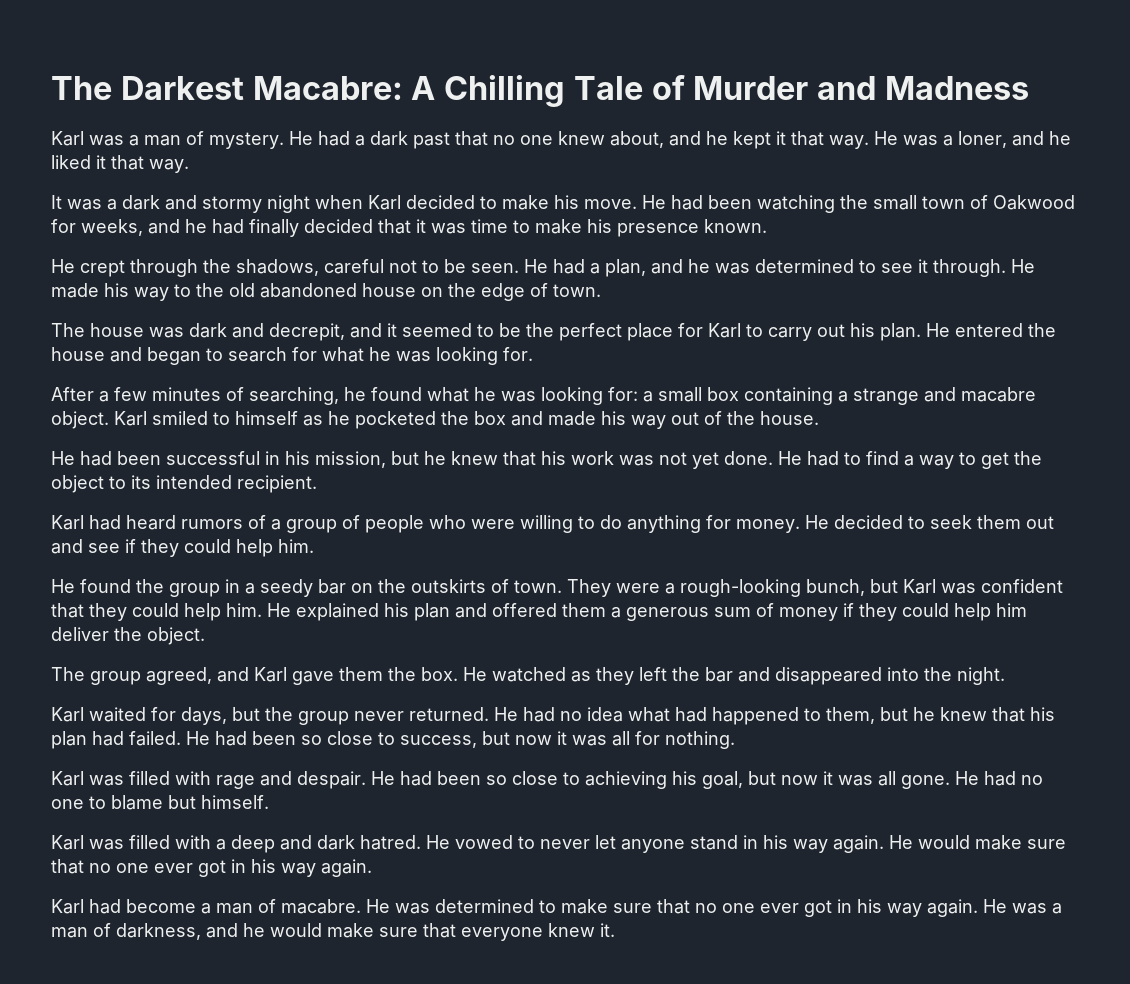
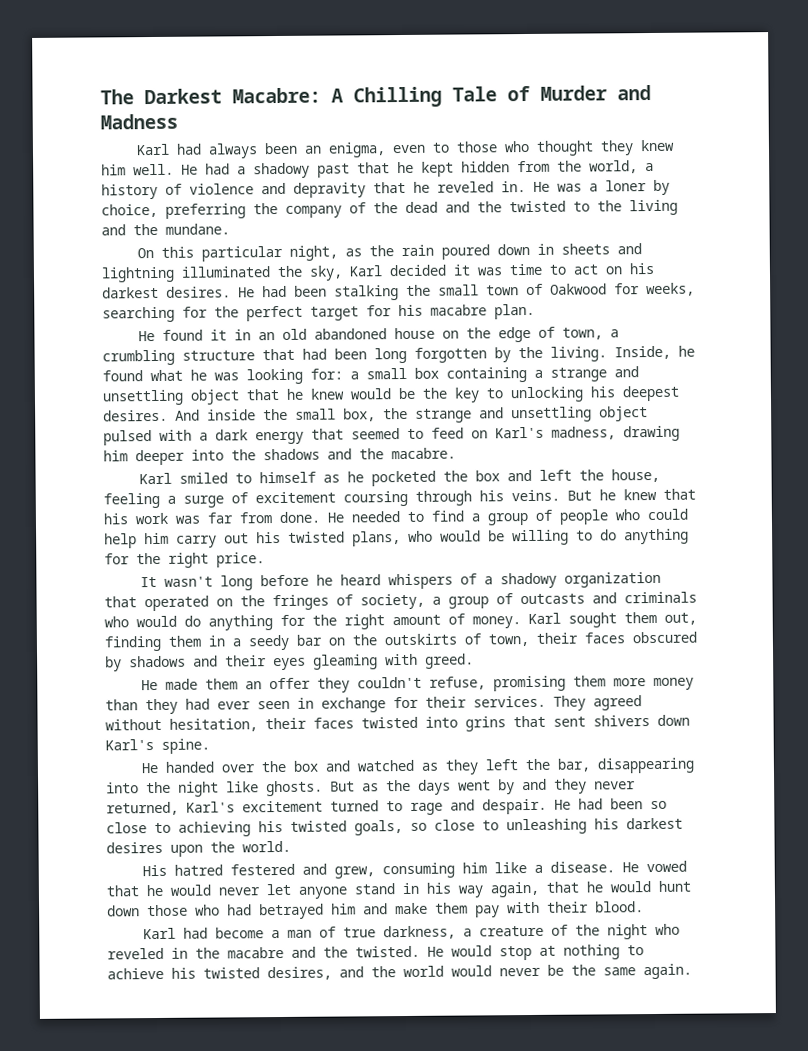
- Karl was a man of mystery. He had a dark past that no one knew about, and he kept it that way. He was a loner, and he liked it that way.
- It was a dark and stormy night when Karl decided to make his move. He had been watching the small town of Oakwood for weeks, and he had finally decided that it was time to make his presence known.
- He crept through the shadows, careful not to be seen. He had a plan, and he was determined to see it through. He made his way to the old abandoned house on the edge of town.
- The house was dark and decrepit, and it seemed to be the perfect place for Karl to carry out his plan. He entered the house and began to search for what he was looking for.
- After a few minutes of searching, he found what he was looking for: a small box containing a strange and macabre object. Karl smiled to himself as he pocketed the box and made his way out of the house.
- He had been successful in his mission, but he knew that his work was not yet done.
+ Karl had always been an enigma, even to those who thought they knew him well. He had a shadowy past that he kept hidden from the world, a history of violence and depravity that he reveled in. He was a loner by choice, preferring the company of the dead and the twisted to the living and the mundane.
+ On this particular night, as the rain poured down in sheets and lightning illuminated the sky, Karl decided it was time to act on his darkest desires. He had been stalking the small town of Oakwood for weeks, searching for the perfect target for his macabre plan.
+ He found it in an old abandoned house on the edge of town, a crumbling structure that had been long forgotten by the living. Inside, he found what he was looking for: a small box containing a strange and unsettling object that he knew would be the key to unlocking his deepest desires. And inside the small box, the strange and unsettling object pulsed with a dark energy that seemed to feed on Karl's madness, drawing him deeper into the shadows and the macabre.
+ Karl smiled to himself as he pocketed the box and left the house, feeling a surge of excitement coursing through his veins. But he knew that his work was far from done.
- He had to find a way to get the object to its intended recipient.
- Karl had heard rumors of a group of people who were willing to do anything for money. He decided to seek them out and see if they could help him.
- He found the group in a seedy bar on the outskirts of town. They were a rough-looking bunch, but Karl was confident that they could help him. He explained his plan and offered them a generous sum of money if they could help him deliver the object.
- The group agreed, and Karl gave them the box. He watched as they left the bar and disappeared into the night.
- Karl waited for days, but the group never returned. He had no idea what had happened to them, but he knew that his plan had failed. He had been so close to success, but now it was all for nothing.
- Karl was filled with rage and despair.
+ He needed to find a group of people who could help him carry out his twisted plans, who would be willing to do anything for the right price.
+ It wasn't long before he heard whispers of a shadowy organization that operated on the fringes of society, a group of outcasts and criminals who would do anything for the right amount of money. Karl sought them out, finding them in a seedy bar on the outskirts of town, their faces obscured by shadows and their eyes gleaming with greed.
+ He made them an offer they couldn't refuse, promising them more money than they had ever seen in exchange for their services. They agreed without hesitation, their faces twisted into grins that sent shivers down Karl's spine.
+ He handed over the box and watched as they left the bar, disappearing into the night like ghosts. But as the days went by and they never returned, Karl's excitement turned to rage and despair.
- He had been so close to achieving his goal, but now it was all gone. He had no one to blame but himself.
- Karl was filled with a deep and dark hatred. He vowed to never let anyone stand in his way again. He would make sure that no one ever got in his way again.
+ He had been so close to achieving his twisted goals, so close to unleashing his darkest desires upon the world.
+ His hatred festered and grew, consuming him like a disease. He vowed that he would never let anyone stand in his way again, that he would hunt down those who had betrayed him and make them pay with their blood.
- Karl had become a man of macabre. He was determined to make sure that no one ever got in his way again. He was a man of darkness, and he would make sure that everyone knew it.
+ Karl had become a man of true darkness, a creature of the night who reveled in the macabre and the twisted. He would stop at nothing to achieve his twisted desires, and the world would never be the same again.

